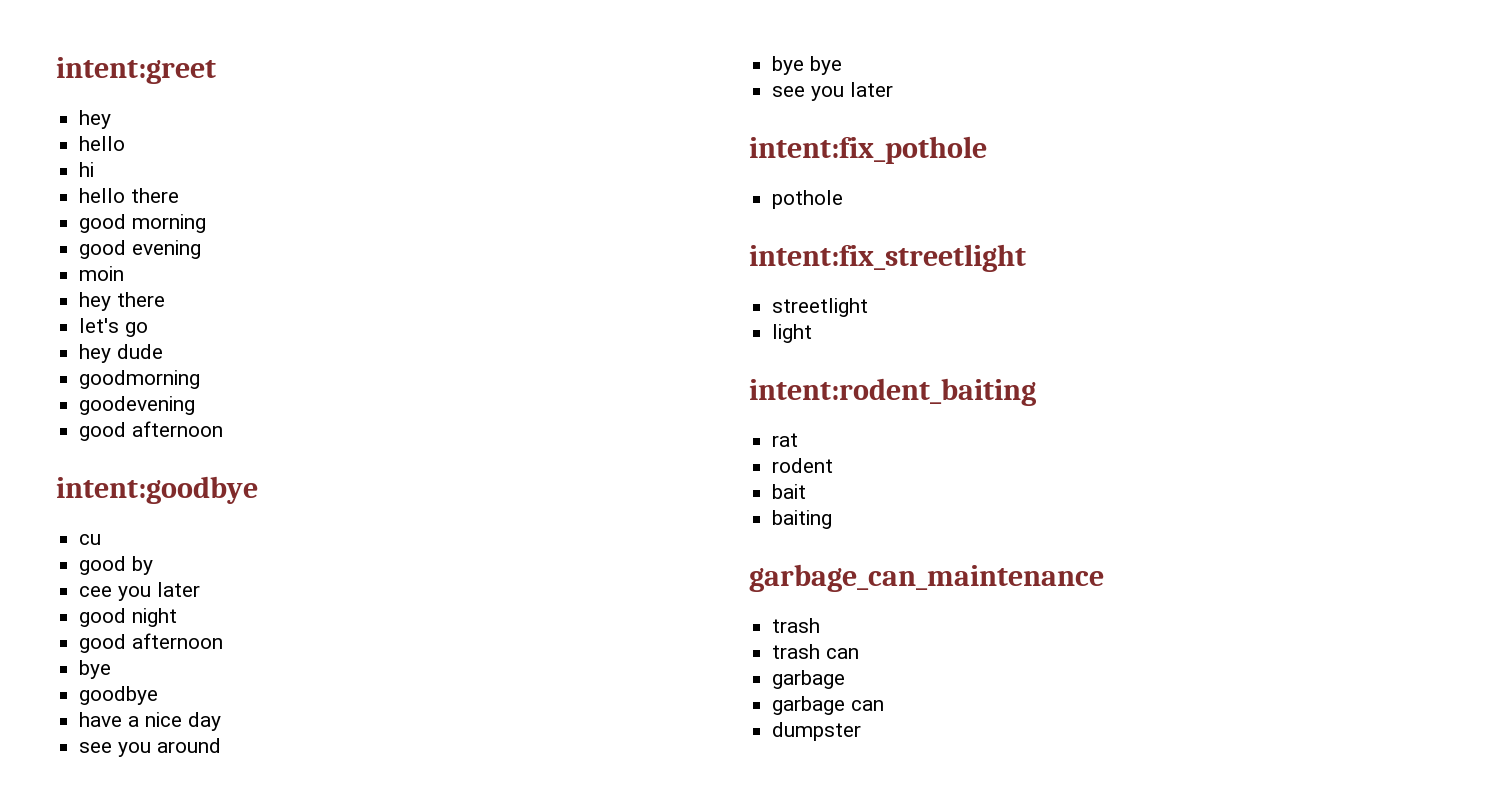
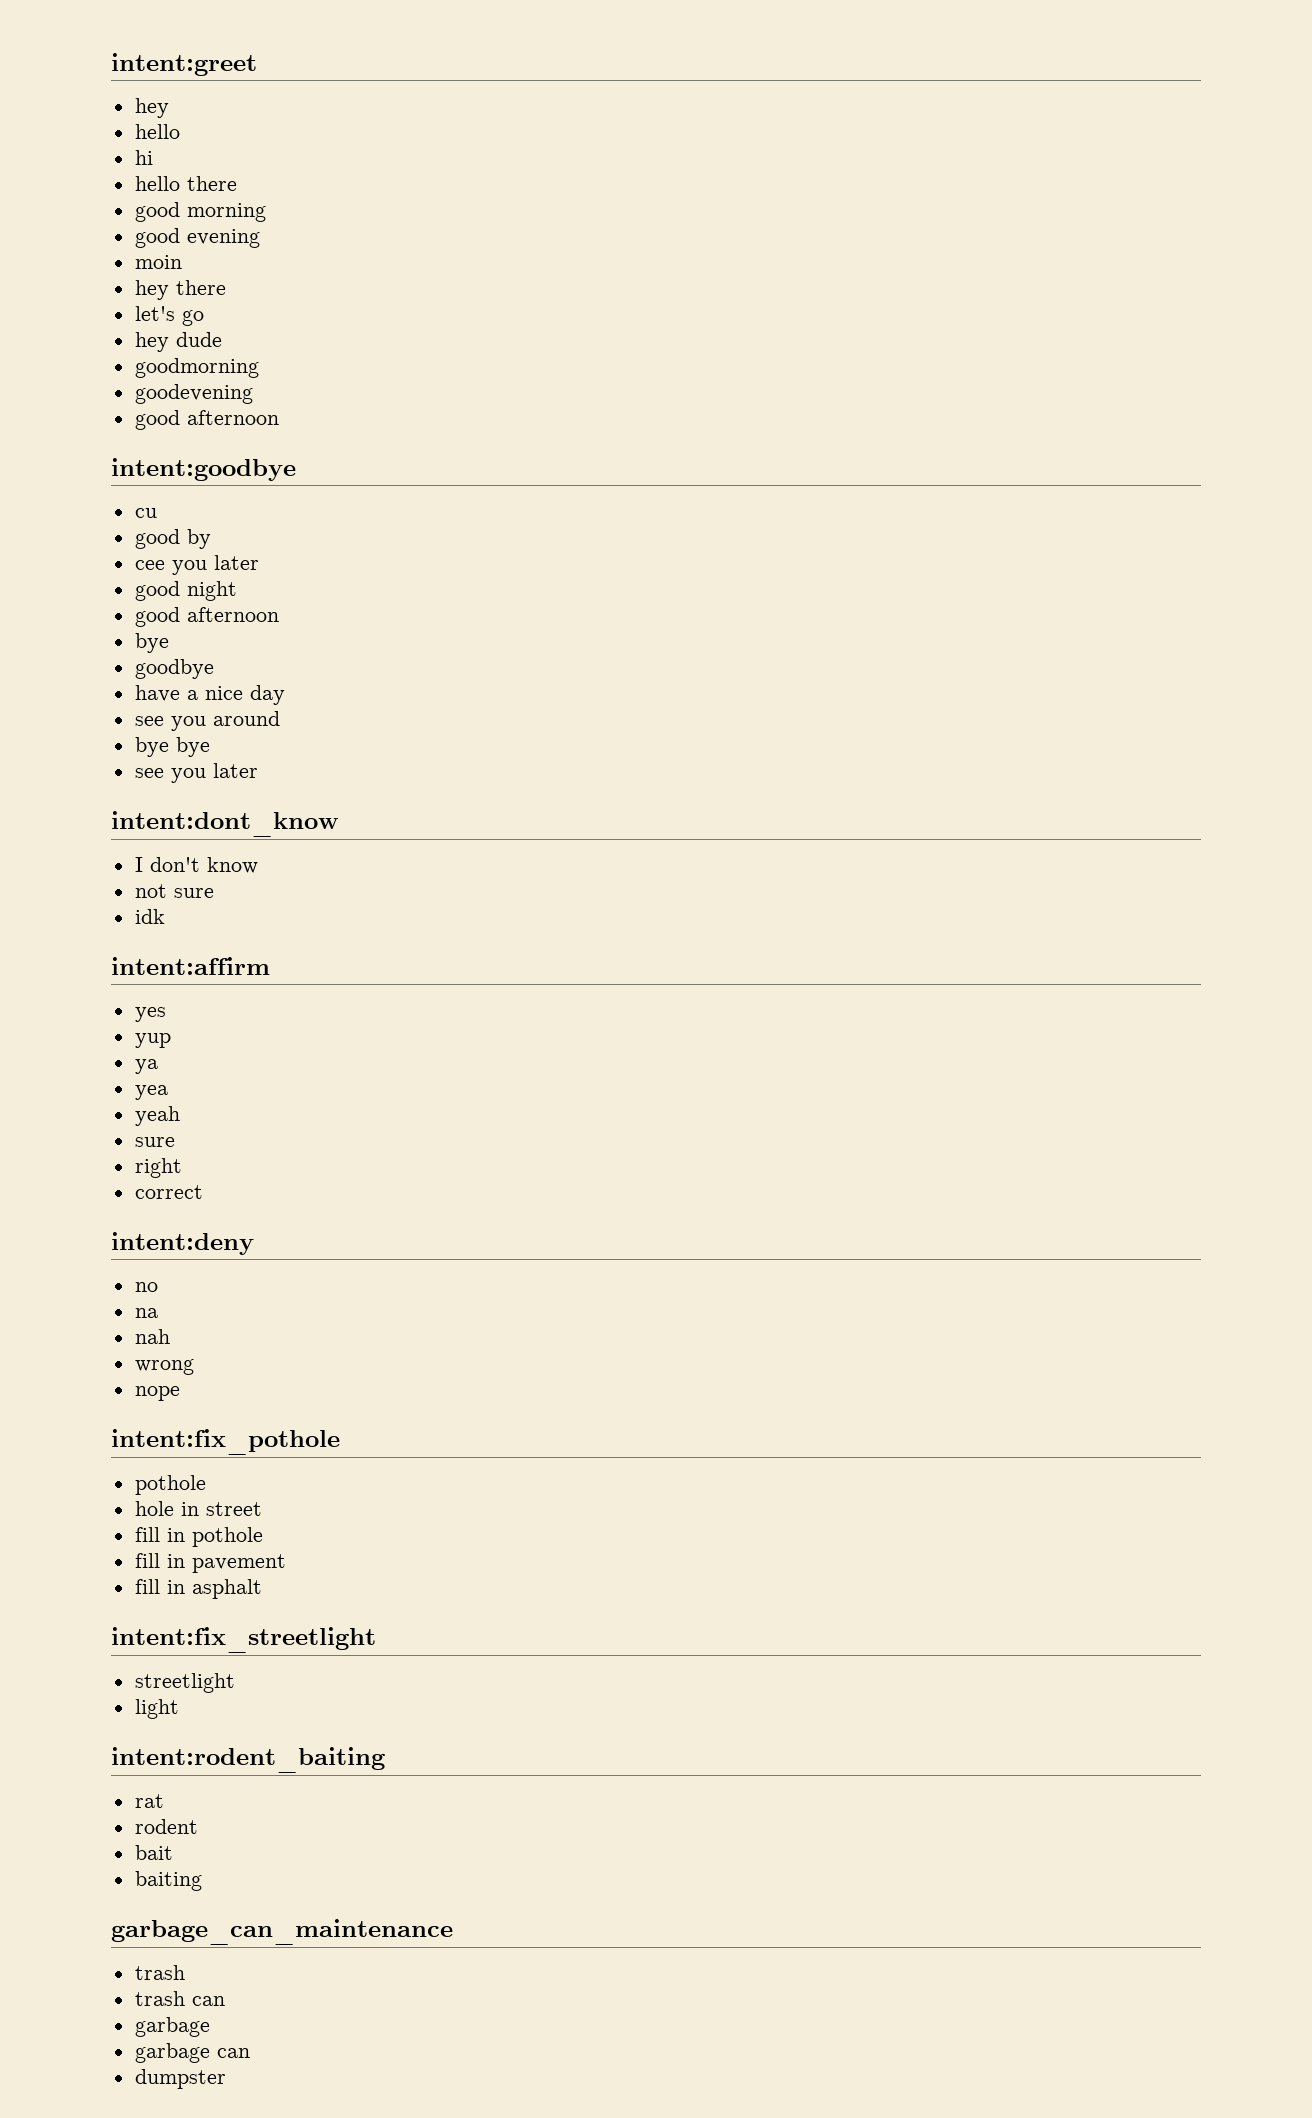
+ intent:dont_know
+ I don't know
+ not sure
+ idk
+ intent:affirm
+ yes
+ yup
+ ya
+ yea
+ yeah
+ sure
+ right
+ correct
+ intent:deny
+ no
+ na
+ nah
+ wrong
+ nope
  intent:fix_pothole
  pothole
+ hole in street
+ fill in pothole
+ fill in pavement
+ fill in asphalt

